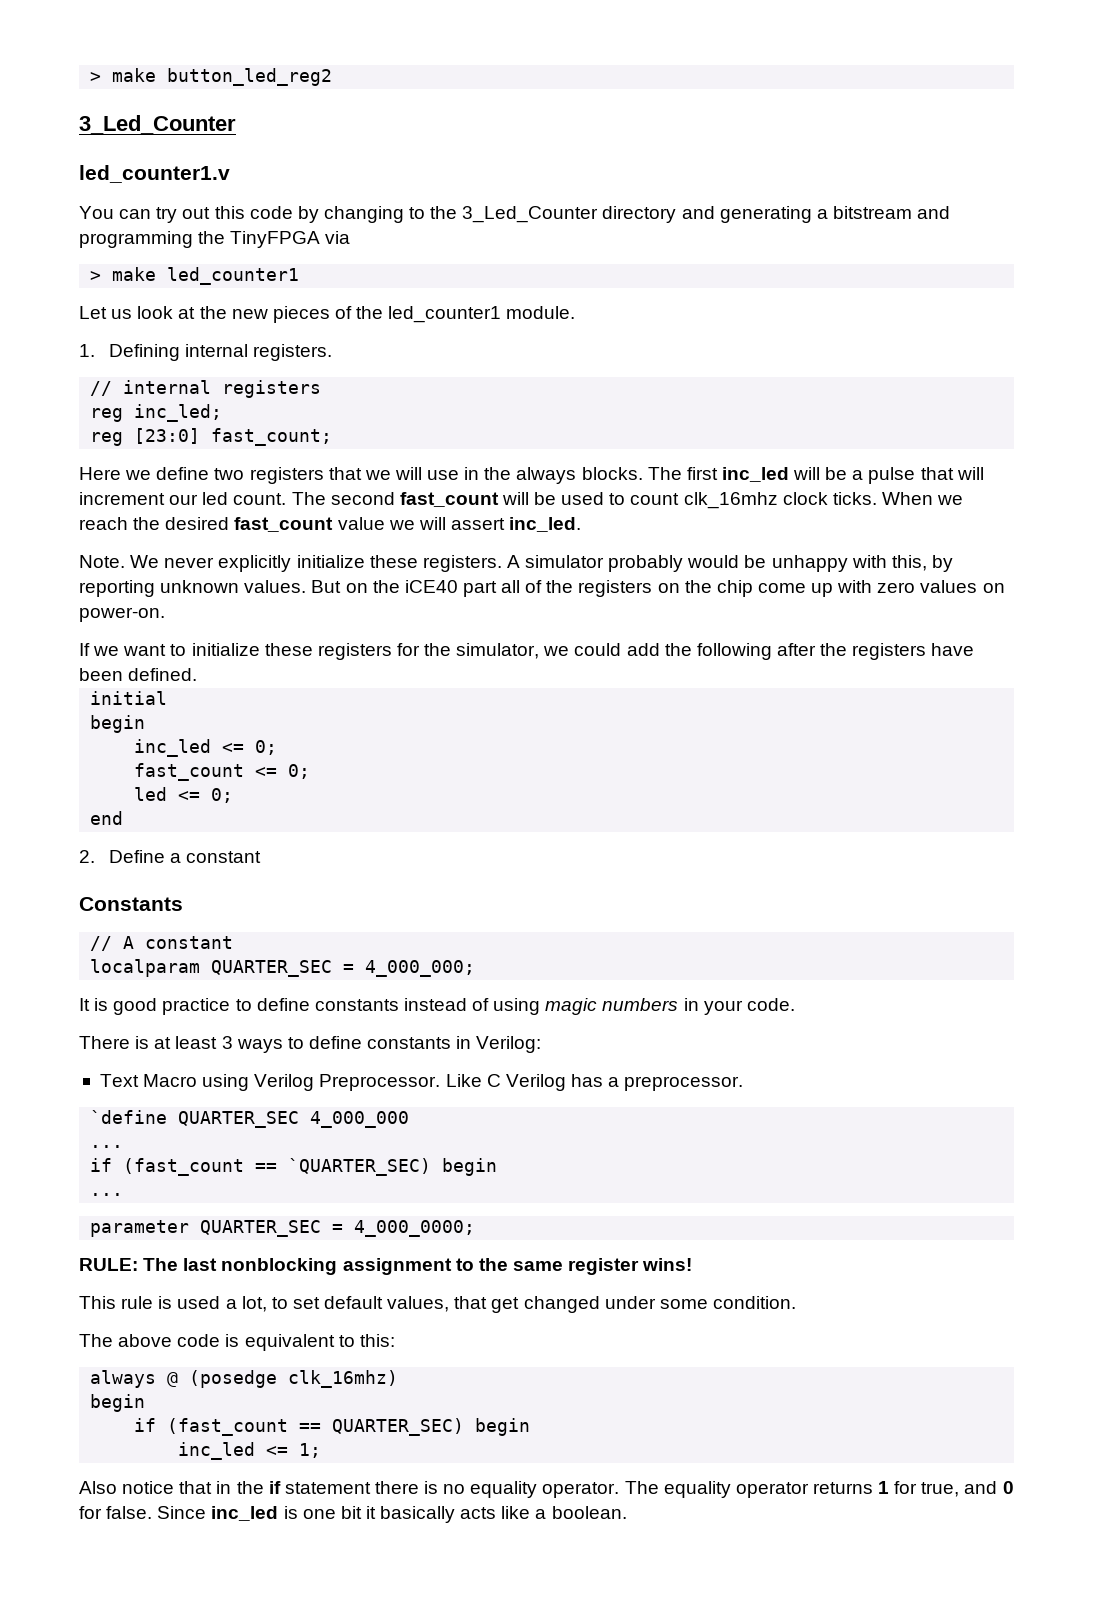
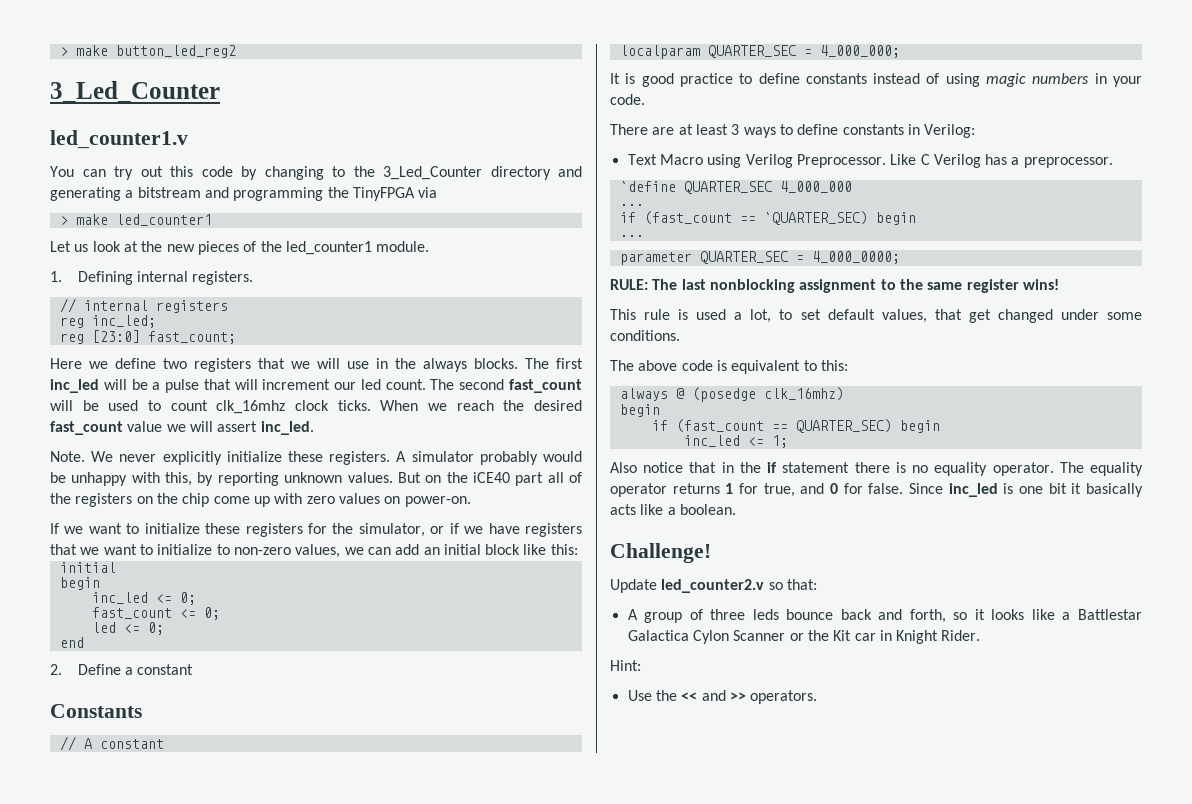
- If we want to initialize these registers for the simulator, we could add the following after the registers have been defined.
+ If we want to initialize these registers for the simulator, or if we have registers that we want to initialize to non-zero values, we can add an initial block like this:
- There is at least 3 ways to define constants in Verilog:
+ There are at least 3 ways to define constants in Verilog:
- This rule is used a lot, to set default values, that get changed under some condition.
+ This rule is used a lot, to set default values, that get changed under some conditions.
+ Challenge!
+ Update led_counter2.v so that:
+ A group of three leds bounce back and forth, so it looks like a Battlestar Galactica Cylon Scanner or the Kit car in Knight Rider.
+ Hint:
+ Use the << and >> operators.

